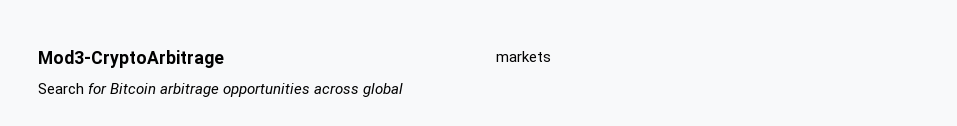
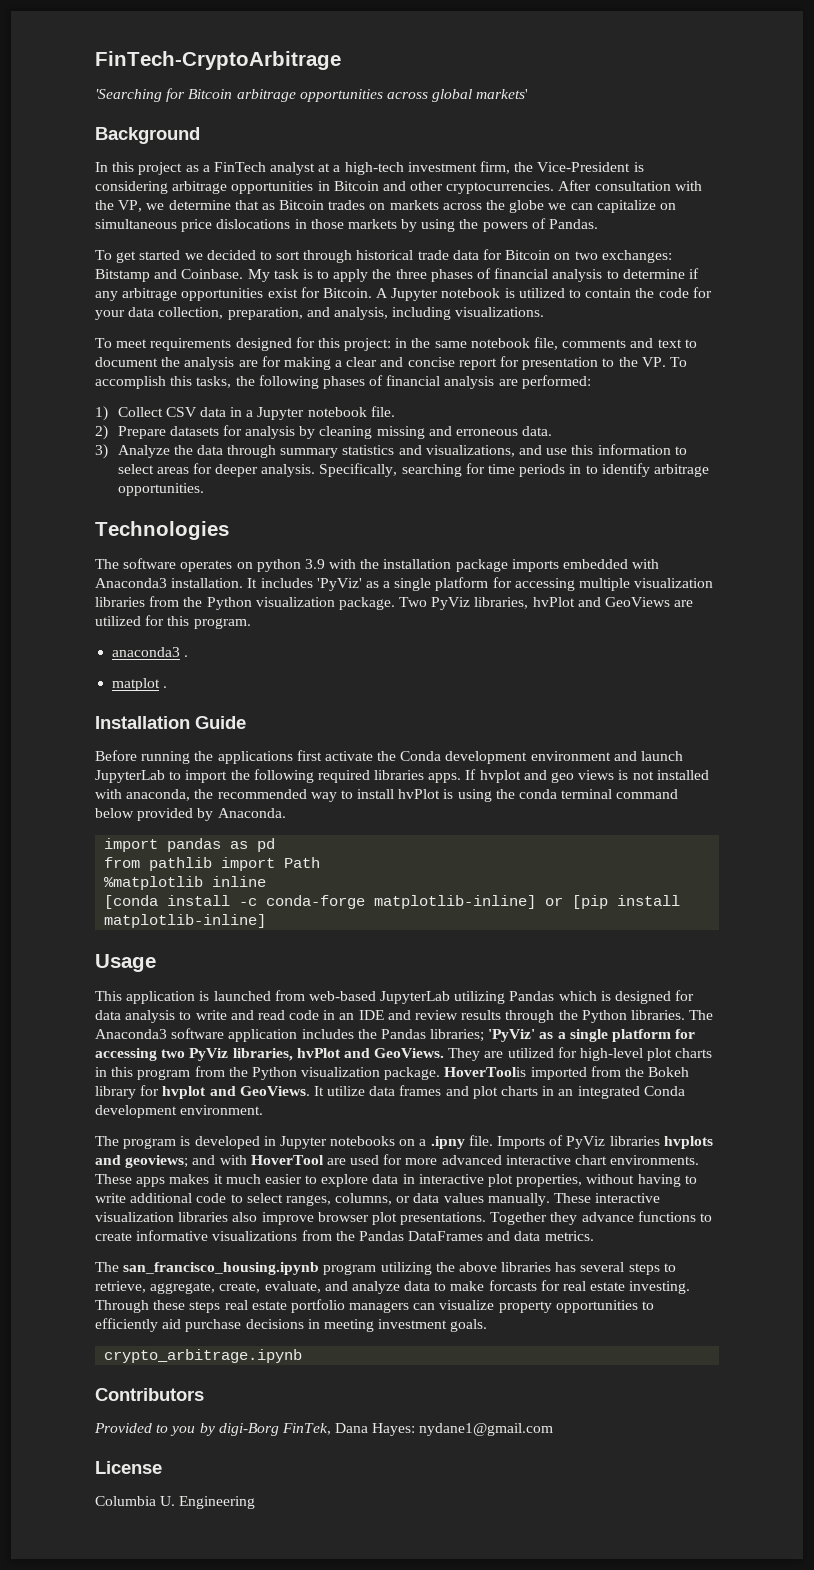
- Mod3-CryptoArbitrage
- Search for Bitcoin arbitrage opportunities across global markets
+ FinTech-CryptoArbitrage
+ 'Searching for Bitcoin arbitrage opportunities across global markets'
+ Background
+ In this project as a FinTech analyst at a high-tech investment firm, the Vice-President is considering arbitrage opportunities in Bitcoin and other cryptocurrencies. After consultation with the VP, we determine that as Bitcoin trades on markets across the globe we can capitalize on simultaneous price dislocations in those markets by using the powers of Pandas.
+ To get started we decided to sort through historical trade data for Bitcoin on two exchanges: Bitstamp and Coinbase. My task is to apply the three phases of financial analysis to determine if any arbitrage opportunities exist for Bitcoin. A Jupyter notebook is utilized to contain the code for your data collection, preparation, and analysis, including visualizations.
+ To meet requirements designed for this project: in the same notebook file, comments and text to document the analysis are for making a clear and concise report for presentation to the VP. To accomplish this tasks, the following phases of financial analysis are performed:
+ 1) Collect CSV data in a Jupyter notebook file.
+ 2) Prepare datasets for analysis by cleaning missing and erroneous data.
+ 3) Analyze the data through summary statistics and visualizations, and use this information to select areas for deeper analysis. Specifically, searching for time periods in to identify arbitrage opportunities.
+ Technologies
+ The software operates on python 3.9 with the installation package imports embedded with Anaconda3 installation. It includes 'PyViz' as a single platform for accessing multiple visualization libraries from the Python visualization package. Two PyViz libraries, hvPlot and GeoViews are utilized for this program.
+ anaconda3 .
+ matplot .
+ Installation Guide
+ Before running the applications first activate the Conda development environment and launch JupyterLab to import the following required libraries apps. If hvplot and geo views is not installed with anaconda, the recommended way to install hvPlot is using the conda terminal command below provided by Anaconda.
+ import pandas as pd
+ from pathlib import Path
+ %matplotlib inline
+ [conda install -c conda-forge matplotlib-inline] or [pip install matplotlib-inline]
+ Usage
+ This application is launched from web-based JupyterLab utilizing Pandas which is designed for data analysis to write and read code in an IDE and review results through the Python libraries. The Anaconda3 software application includes the Pandas libraries; 'PyViz' as a single platform for accessing two PyViz libraries, hvPlot and GeoViews. They are utilized for high-level plot charts in this program from the Python visualization package. HoverToolis imported from the Bokeh library for hvplot and GeoViews. It utilize data frames and plot charts in an integrated Conda development environment.
+ The program is developed in Jupyter notebooks on a .ipny file. Imports of PyViz libraries hvplots and geoviews; and with HoverTool are used for more advanced interactive chart environments. These apps makes it much easier to explore data in interactive plot properties, without having to write additional code to select ranges, columns, or data values manually. These interactive visualization libraries also improve browser plot presentations. Together they advance functions to create informative visualizations from the Pandas DataFrames and data metrics.
+ The san_francisco_housing.ipynb program utilizing the above libraries has several steps to retrieve, aggregate, create, evaluate, and analyze data to make forcasts for real estate investing. Through these steps real estate portfolio managers can visualize property opportunities to efficiently aid purchase decisions in meeting investment goals.
+ crypto_arbitrage.ipynb
+ Contributors
+ Provided to you by digi-Borg FinTek, Dana Hayes: nydane1@gmail.com
+ License
+ Columbia U. Engineering

